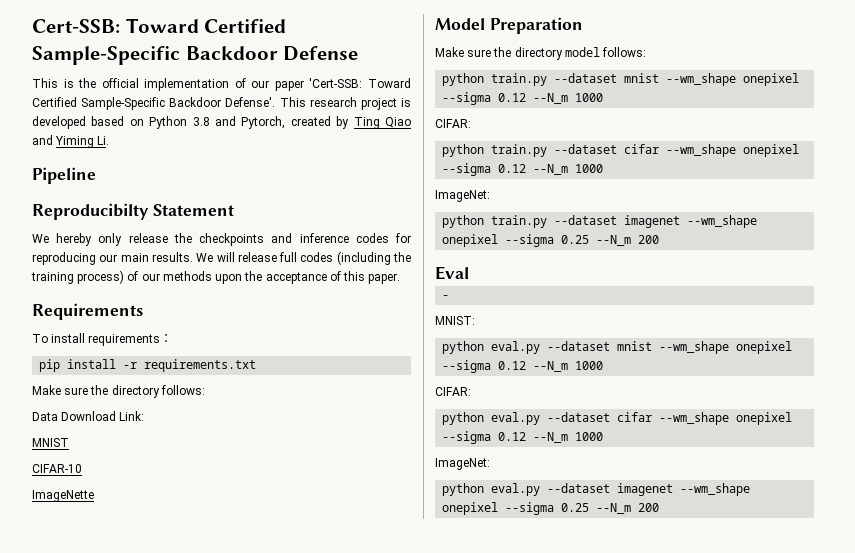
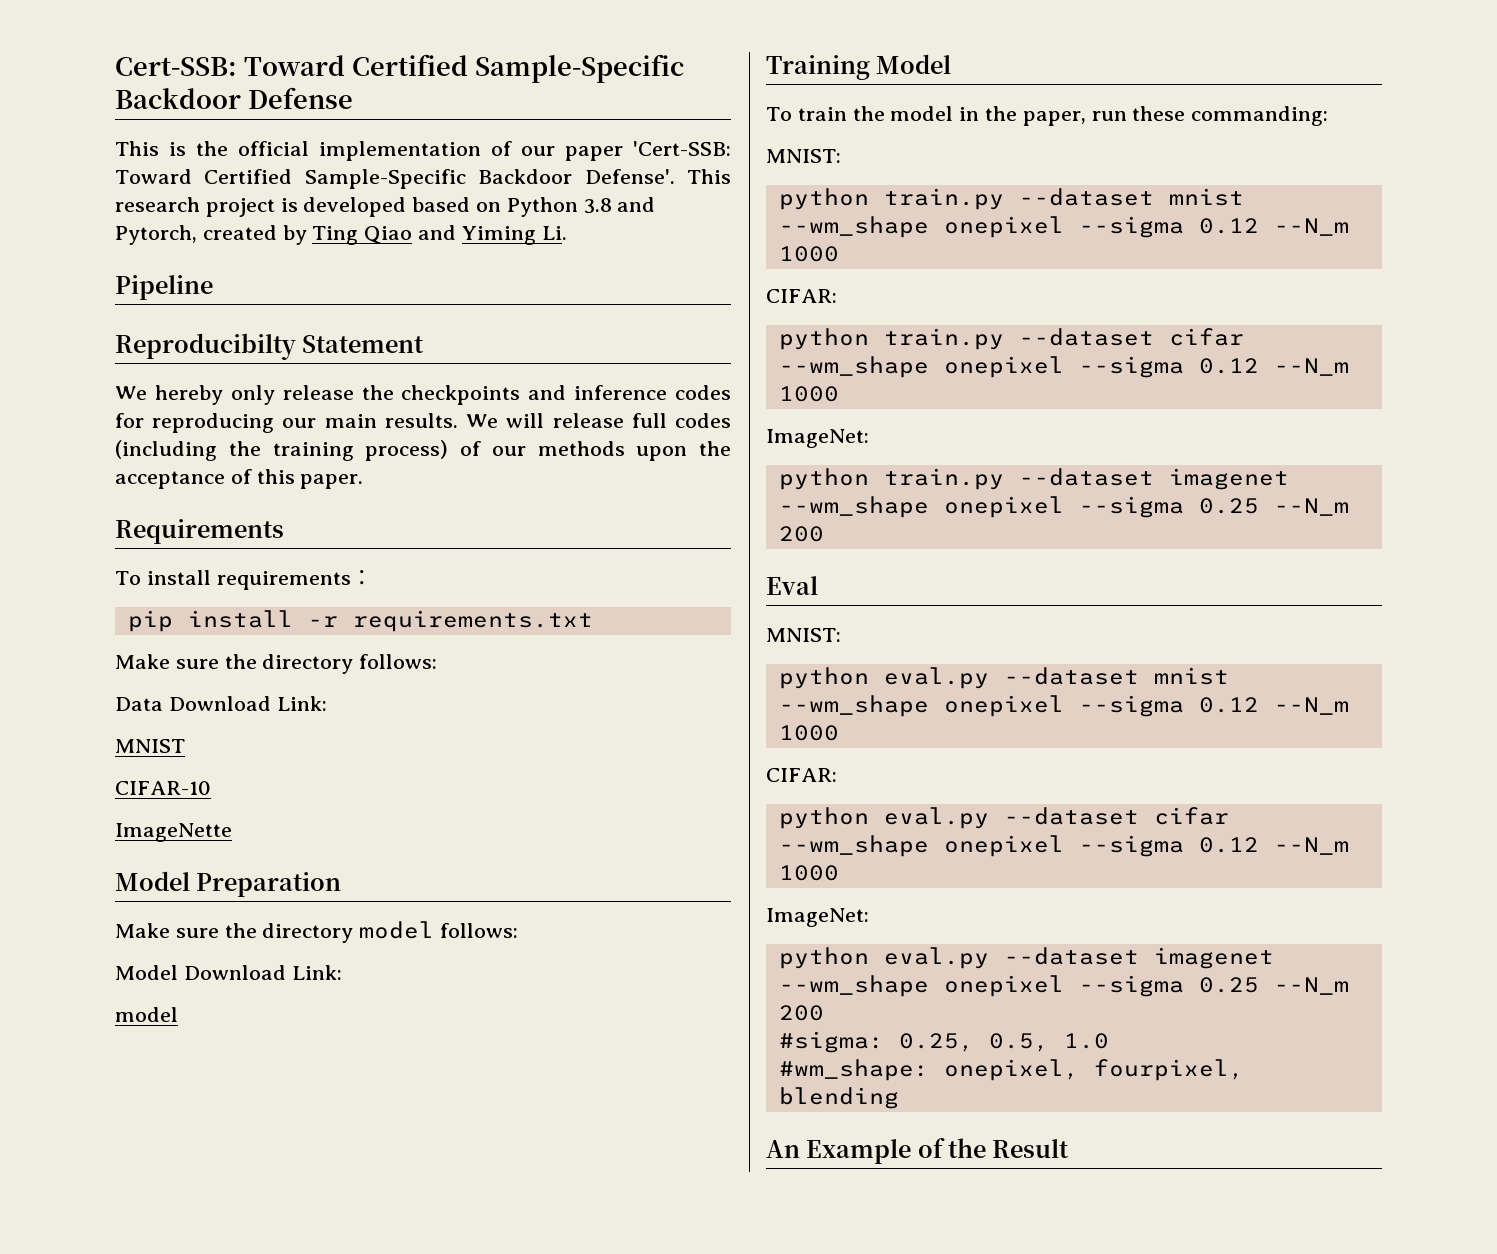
+ Model Download Link:
+ model
+ Training Model
+ To train the model in the paper, run these commanding:
+ MNIST:
- -
+ #sigma: 0.25, 0.5, 1.0
+ #wm_shape: onepixel, fourpixel, blending
+ An Example of the Result

